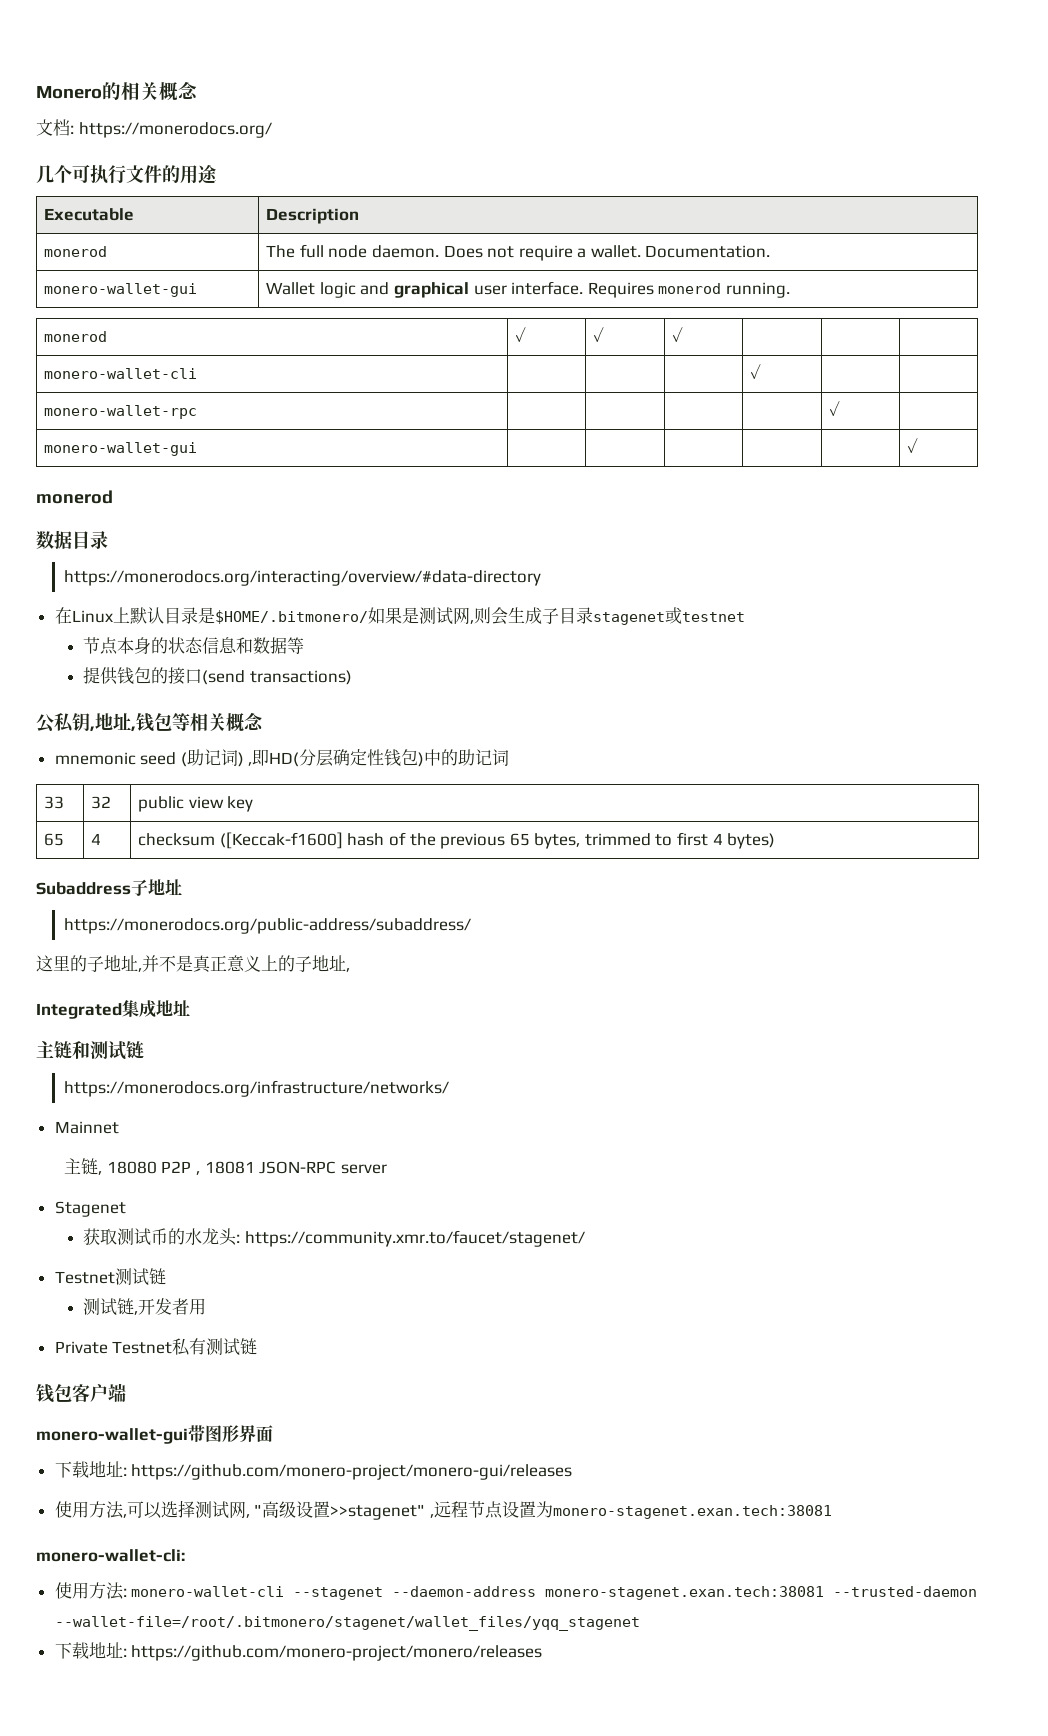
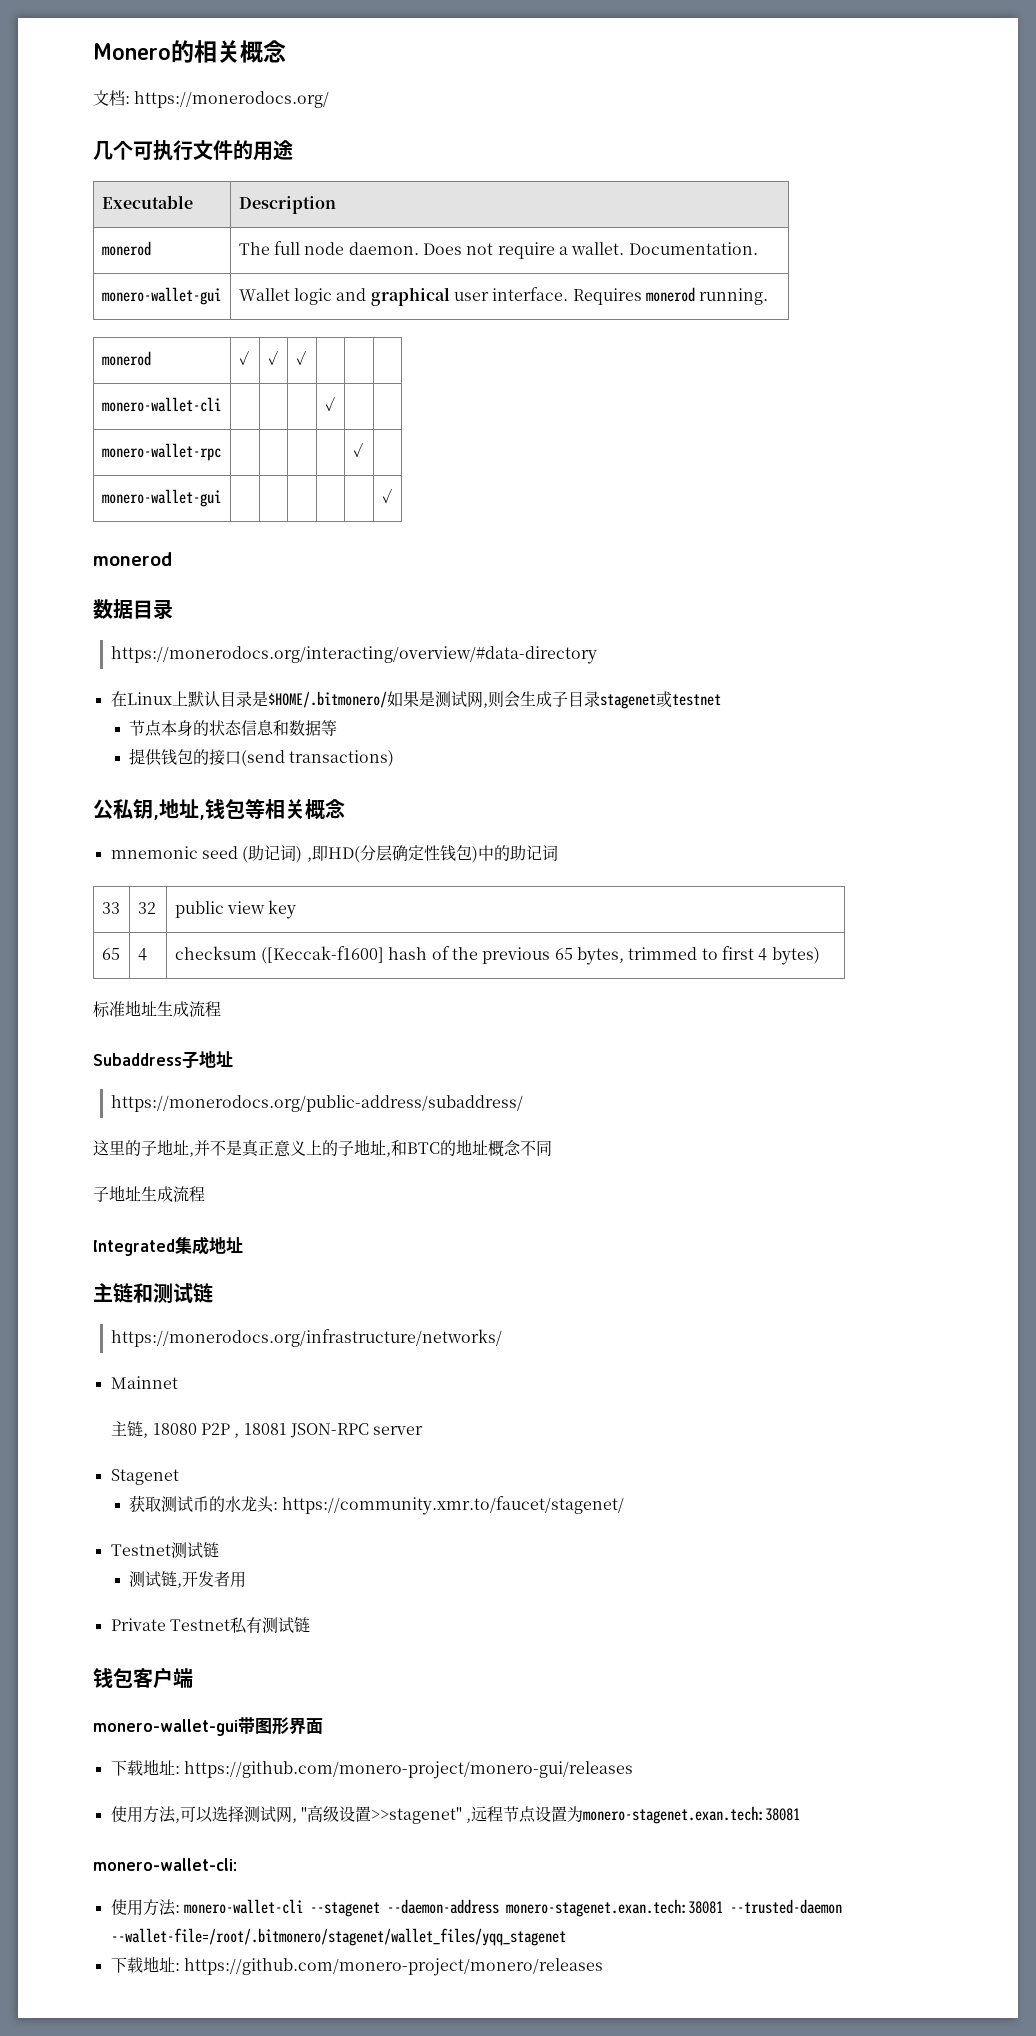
+ 标准地址生成流程
- 这里的子地址,并不是真正意义上的子地址,
+ 这里的子地址,并不是真正意义上的子地址,和BTC的地址概念不同
+ 子地址生成流程

